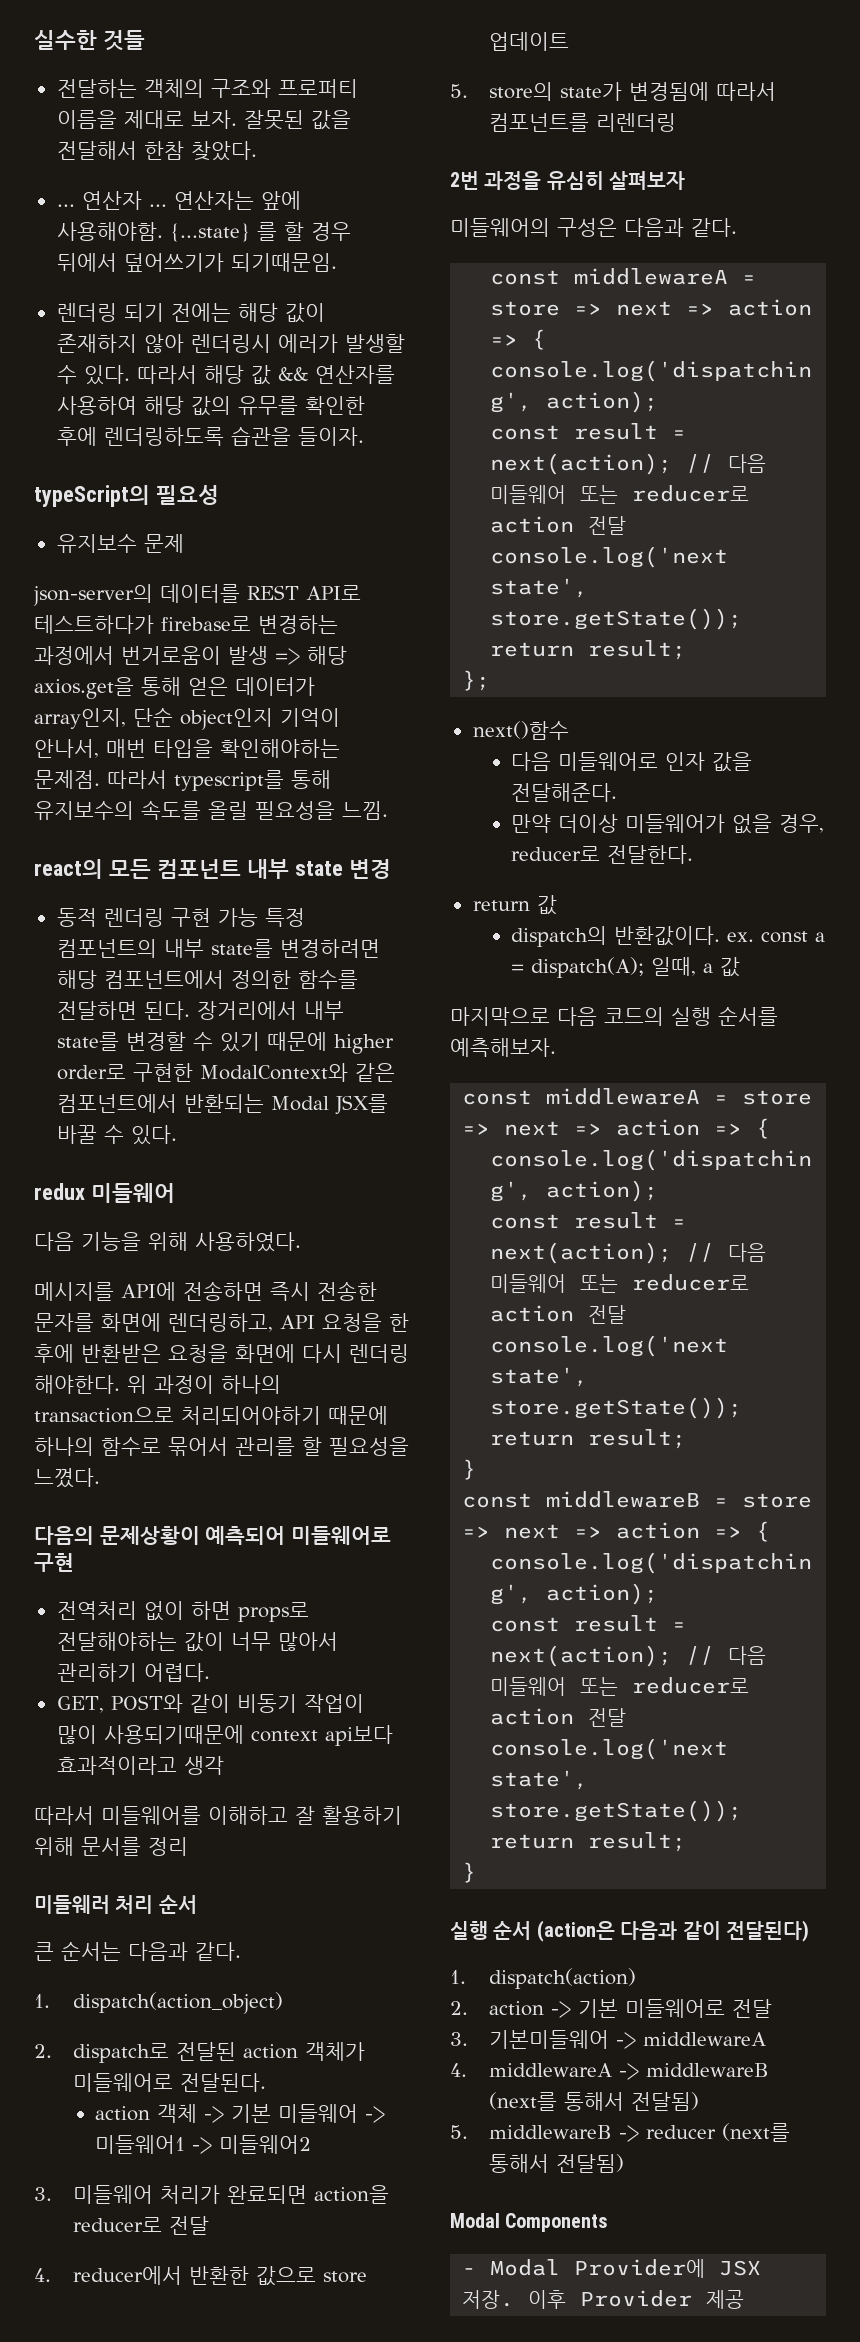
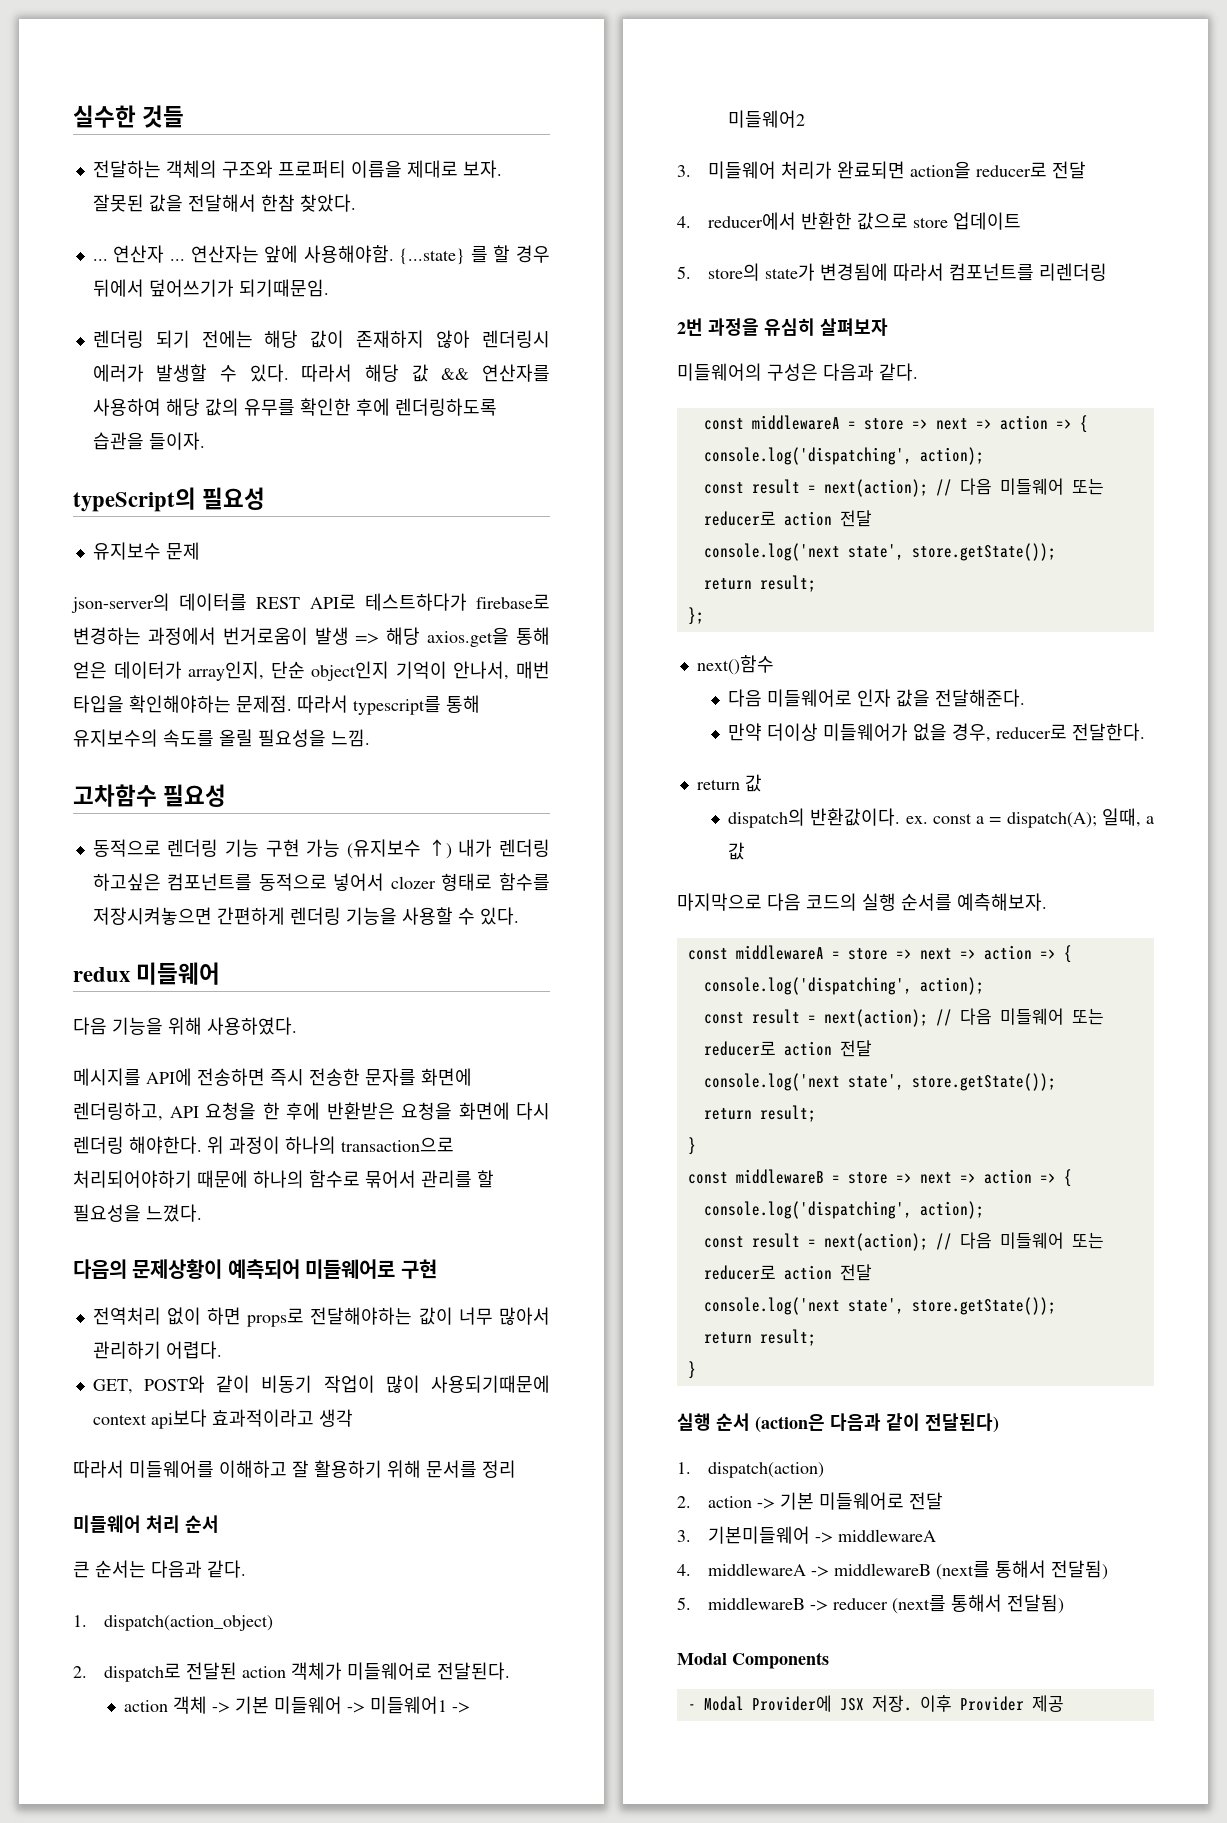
- react의 모든 컴포넌트 내부 state 변경
- 동적 렌더링 구현 가능 특정 컴포넌트의 내부 state를 변경하려면 해당 컴포넌트에서 정의한 함수를 전달하면 된다. 장거리에서 내부 state를 변경할 수 있기 때문에 higher order로 구현한 ModalContext와 같은 컴포넌트에서 반환되는 Modal JSX를 바꿀 수 있다.
+ 고차함수 필요성
+ 동적으로 렌더링 기능 구현 가능 (유지보수 ↑) 내가 렌더링 하고싶은 컴포넌트를 동적으로 넣어서 clozer 형태로 함수를 저장시켜놓으면 간편하게 렌더링 기능을 사용할 수 있다.
- 미들웨러 처리 순서
+ 미들웨어 처리 순서

